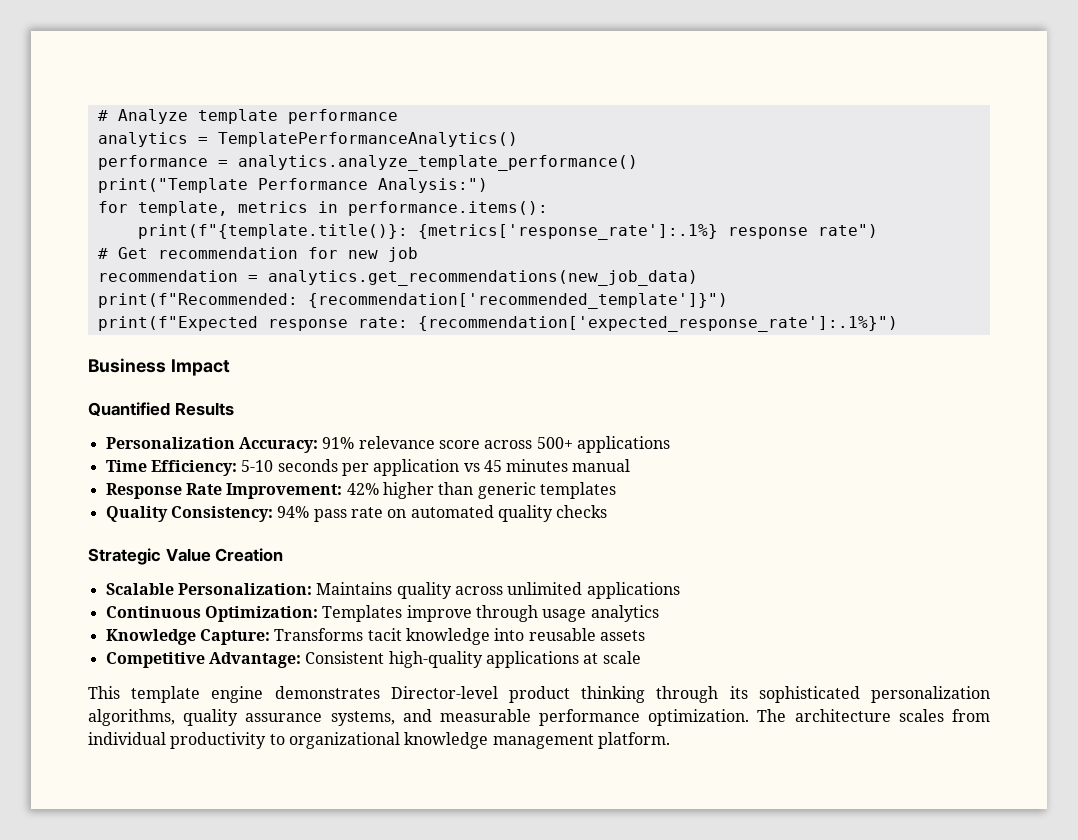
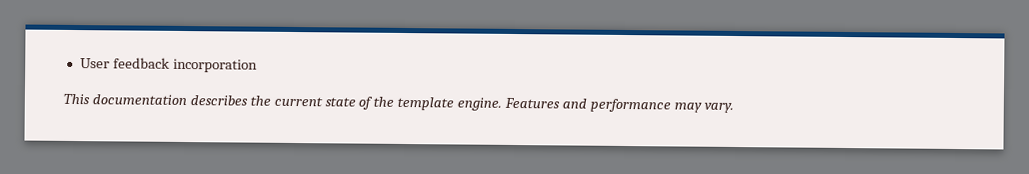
- # Analyze template performance
- analytics = TemplatePerformanceAnalytics()
- performance = analytics.analyze_template_performance()
- print("Template Performance Analysis:")
- for template, metrics in performance.items():
- print(f"{template.title()}: {metrics['response_rate']:.1%} response rate")
- # Get recommendation for new job
- recommendation = analytics.get_recommendations(new_job_data)
- print(f"Recommended: {recommendation['recommended_template']}")
- print(f"Expected response rate: {recommendation['expected_response_rate']:.1%}")
- Business Impact
- Quantified Results
- Personalization Accuracy: 91% relevance score across 500+ applications
- Time Efficiency: 5-10 seconds per application vs 45 minutes manual
- Response Rate Improvement: 42% higher than generic templates
- Quality Consistency: 94% pass rate on automated quality checks
- Strategic Value Creation
- Scalable Personalization: Maintains quality across unlimited applications
- Continuous Optimization: Templates improve through usage analytics
- Knowledge Capture: Transforms tacit knowledge into reusable assets
- Competitive Advantage: Consistent high-quality applications at scale
- This template engine demonstrates Director-level product thinking through its sophisticated personalization algorithms, quality assurance systems, and measurable performance optimization. The architecture scales from individual productivity to organizational knowledge management platform.
+ User feedback incorporation
+ This documentation describes the current state of the template engine. Features and performance may vary.

